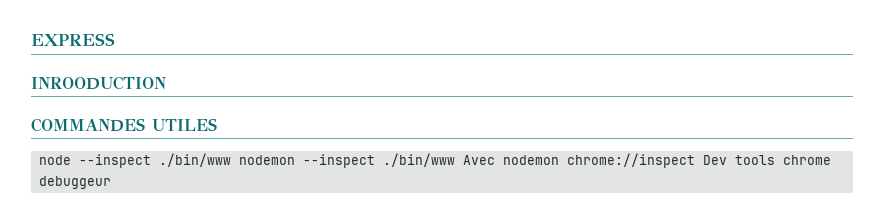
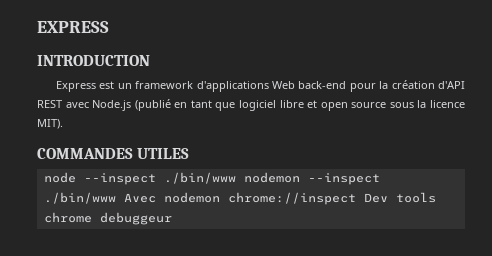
- INROODUCTION
+ INTRODUCTION
+ Express est un framework d'applications Web back-end pour la création d'API REST avec Node.js (publié en tant que logiciel libre et open source sous la licence MIT).

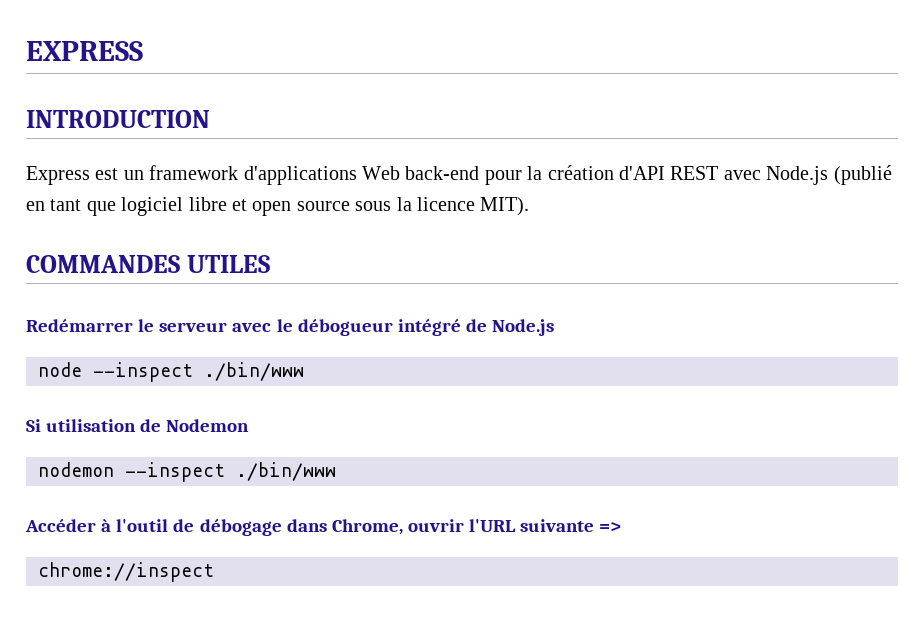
+ Redémarrer le serveur avec le débogueur intégré de Node.js
- node --inspect ./bin/www nodemon --inspect ./bin/www Avec nodemon chrome://inspect Dev tools chrome debuggeur
+ node --inspect ./bin/www
+ Si utilisation de Nodemon
+ nodemon --inspect ./bin/www
+ Accéder à l'outil de débogage dans Chrome, ouvrir l'URL suivante =>
+ chrome://inspect

